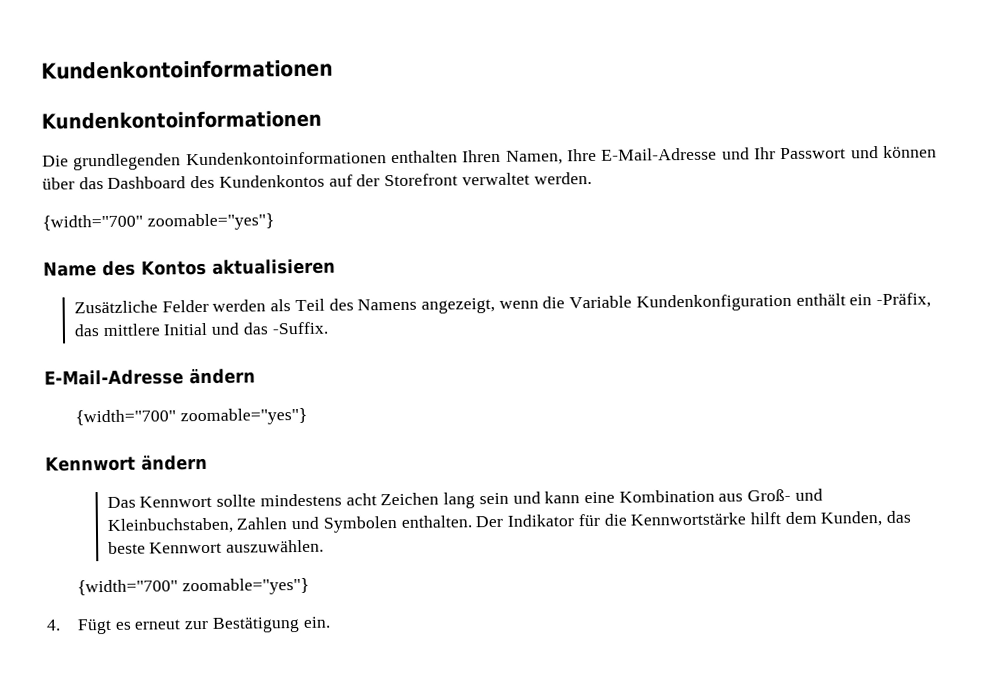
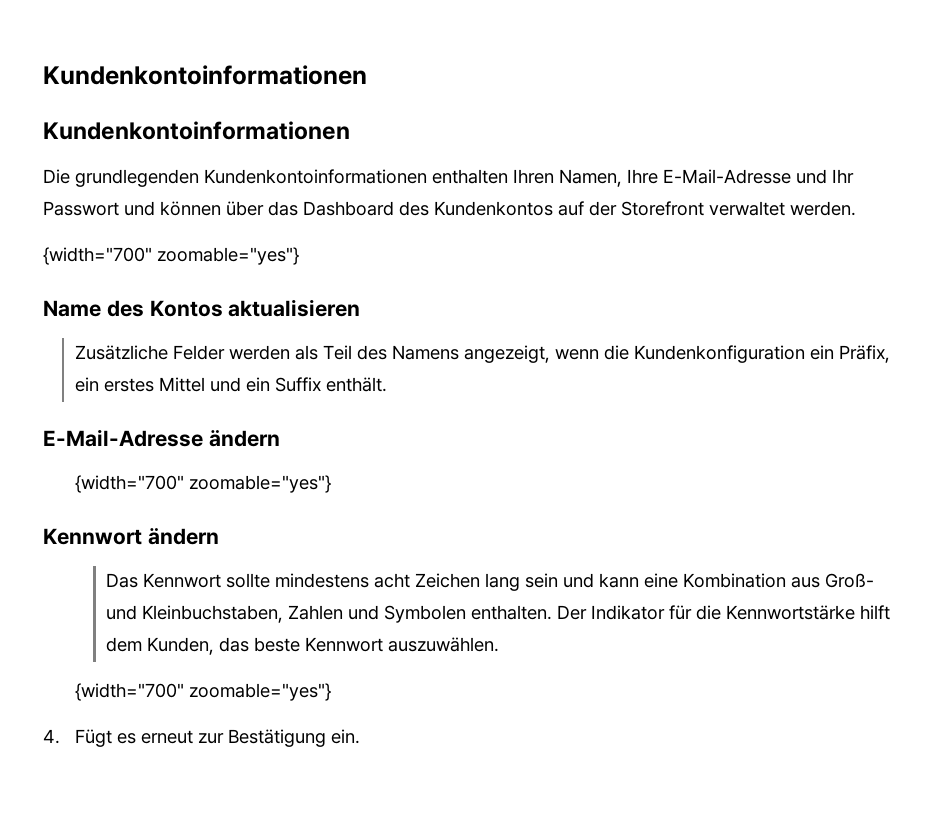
- Zusätzliche Felder werden als Teil des Namens angezeigt, wenn die Variable Kundenkonfiguration enthält ein -Präfix, das mittlere Initial und das -Suffix.
+ Zusätzliche Felder werden als Teil des Namens angezeigt, wenn die Kundenkonfiguration ein Präfix, ein erstes Mittel und ein Suffix enthält.

